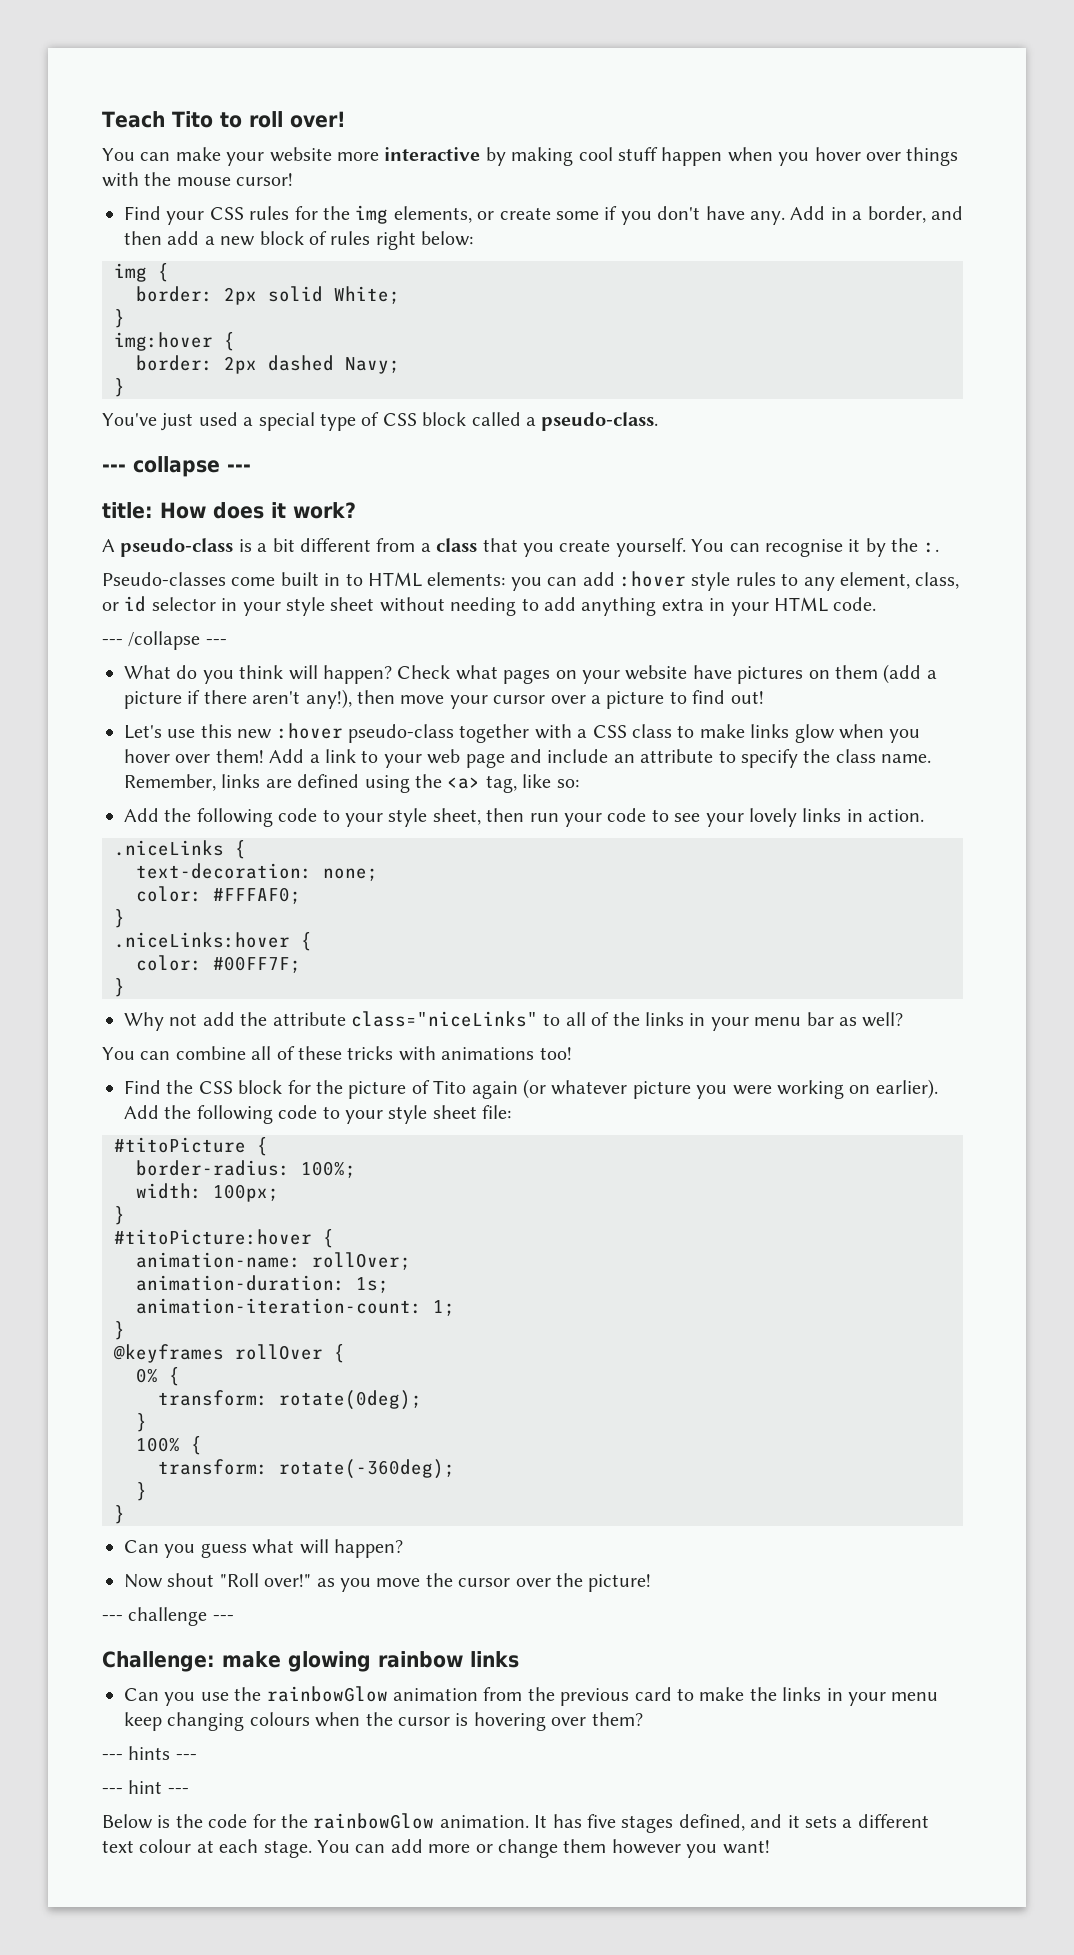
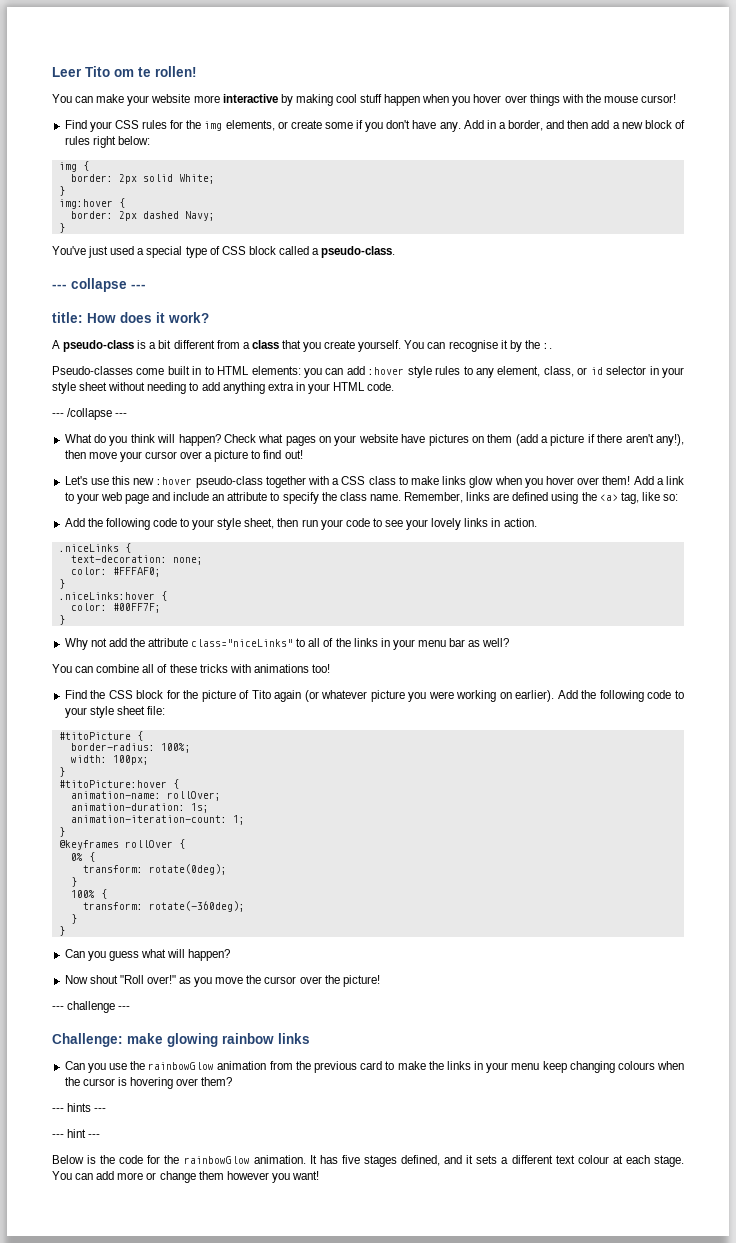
- Teach Tito to roll over!
+ Leer Tito om te rollen!

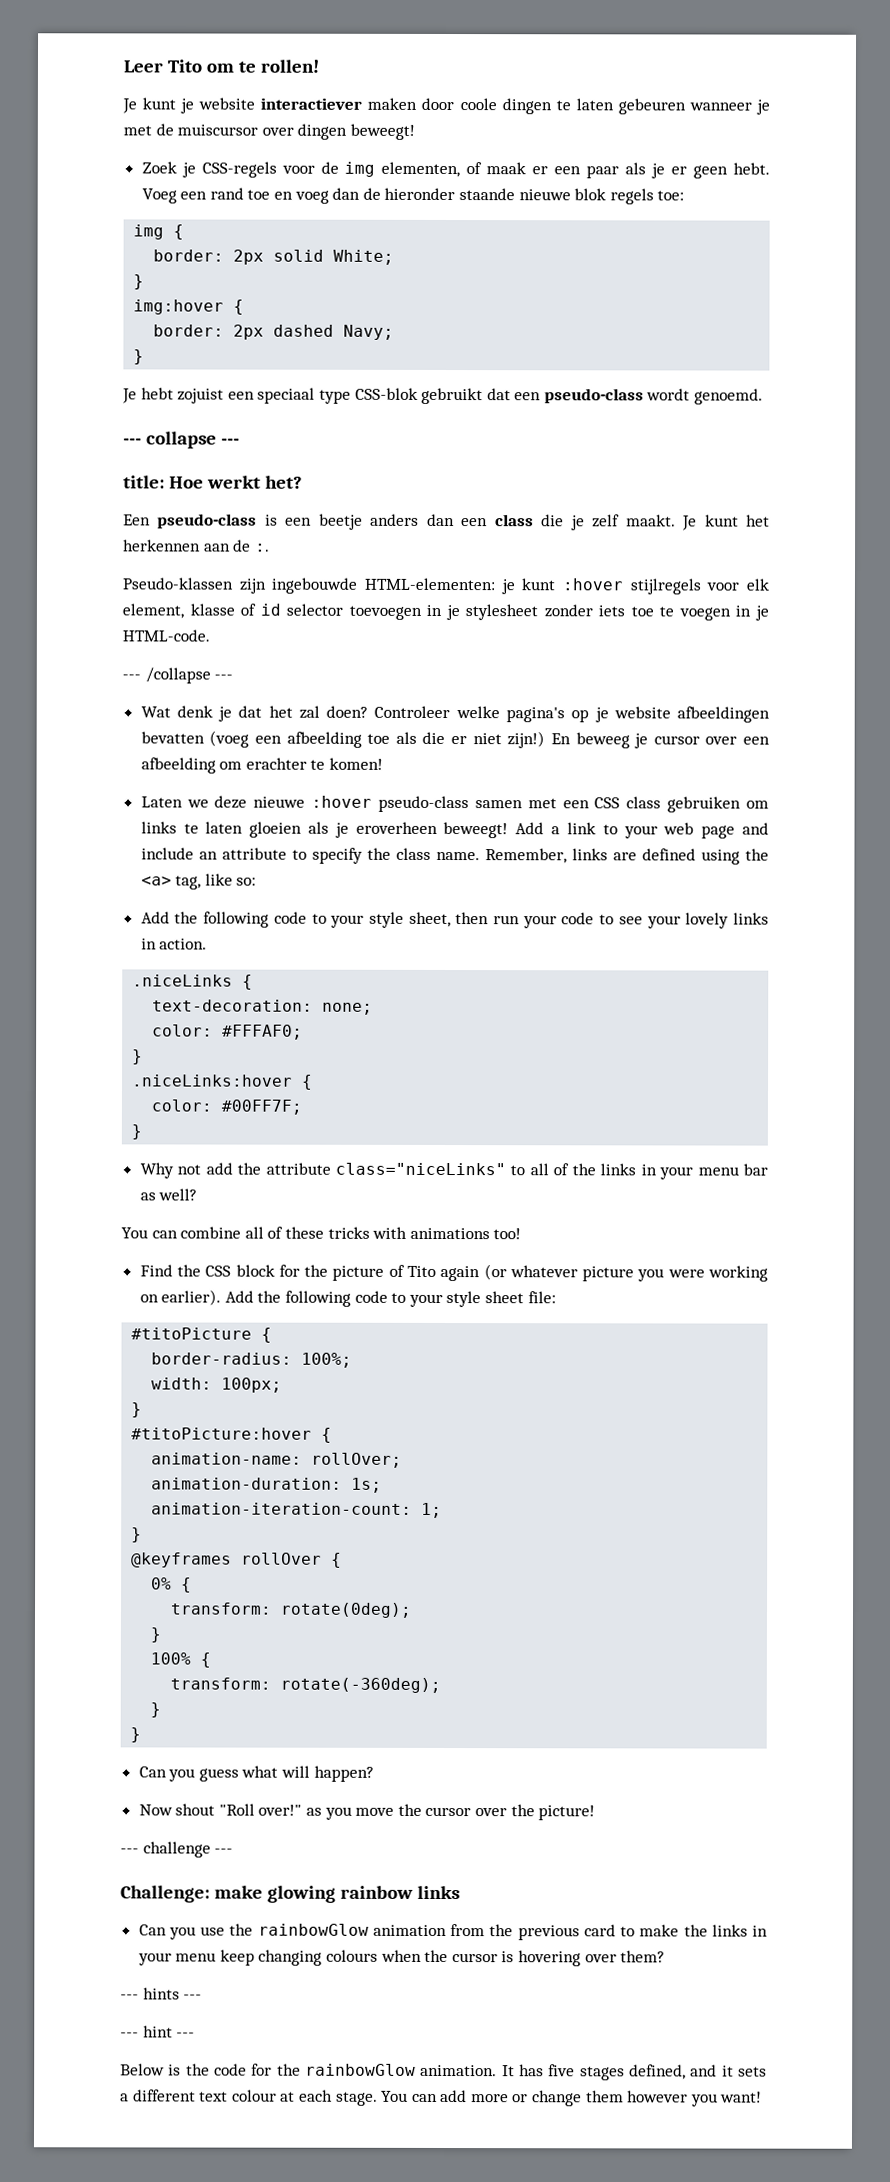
- You can make your website more interactive by making cool stuff happen when you hover over things with the mouse cursor!
- Find your CSS rules for the img elements, or create some if you don't have any. Add in a border, and then add a new block of rules right below:
+ Je kunt je website interactiever maken door coole dingen te laten gebeuren wanneer je met de muiscursor over dingen beweegt!
+ Zoek je CSS-regels voor de img elementen, of maak er een paar als je er geen hebt. Voeg een rand toe en voeg dan de hieronder staande nieuwe blok regels toe:
- You've just used a special type of CSS block called a pseudo-class.
+ Je hebt zojuist een speciaal type CSS-blok gebruikt dat een pseudo-class wordt genoemd.
  --- collapse ---
- title: How does it work?
- A pseudo-class is a bit different from a class that you create yourself. You can recognise it by the :.
- Pseudo-classes come built in to HTML elements: you can add :hover style rules to any element, class, or id selector in your style sheet without needing to add anything extra in your HTML code.
+ title: Hoe werkt het?
+ Een pseudo-class is een beetje anders dan een class die je zelf maakt. Je kunt het herkennen aan de :.
+ Pseudo-klassen zijn ingebouwde HTML-elementen: je kunt :hover stijlregels voor elk element, klasse of id selector toevoegen in je stylesheet zonder iets toe te voegen in je HTML-code.
  --- /collapse ---
- What do you think will happen? Check what pages on your website have pictures on them (add a picture if there aren't any!), then move your cursor over a picture to find out!
- Let's use this new :hover pseudo-class together with a CSS class to make links glow when you hover over them!
+ Wat denk je dat het zal doen? Controleer welke pagina's op je website afbeeldingen bevatten (voeg een afbeelding toe als die er niet zijn!) En beweeg je cursor over een afbeelding om erachter te komen!
+ Laten we deze nieuwe :hover pseudo-class samen met een CSS class gebruiken om links te laten gloeien als je eroverheen beweegt!

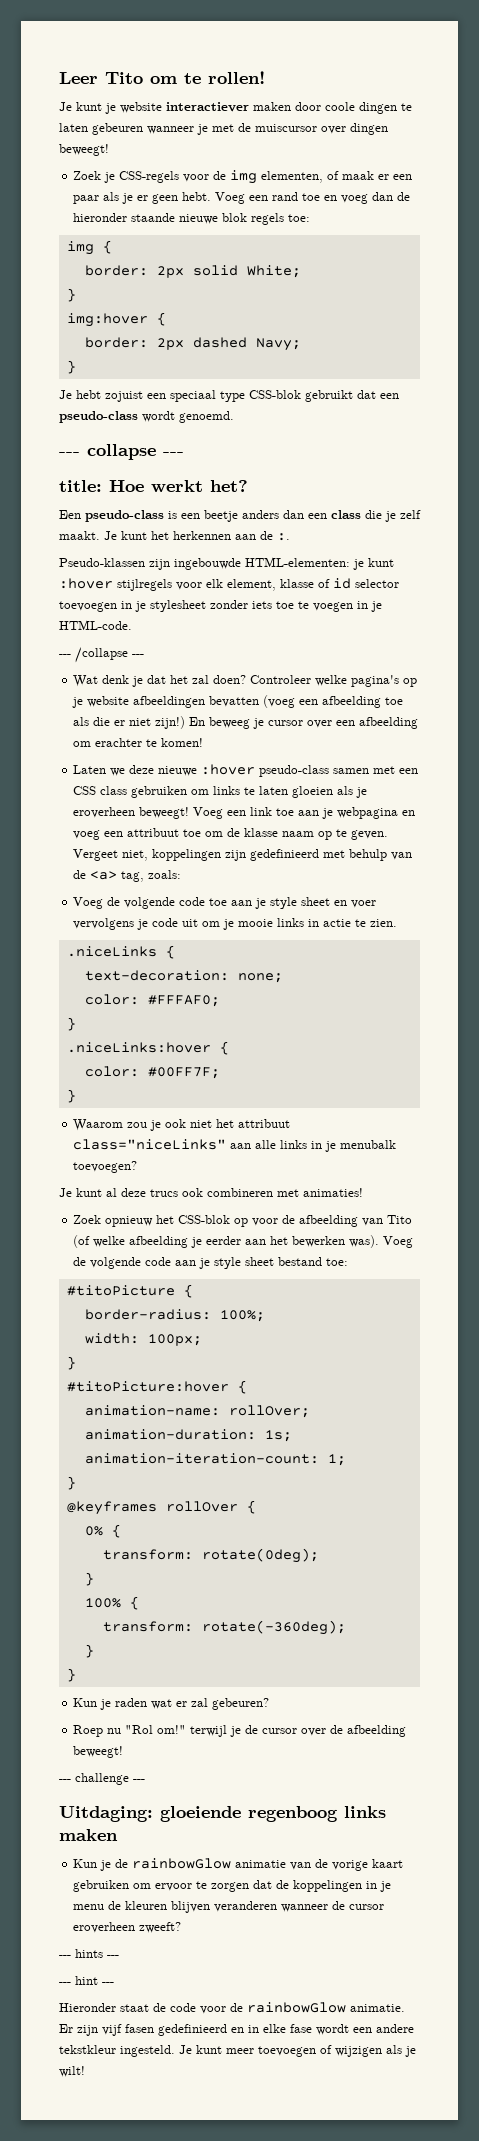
- Add a link to your web page and include an attribute to specify the class name. Remember, links are defined using the <a> tag, like so:
- Add the following code to your style sheet, then run your code to see your lovely links in action.
+ Voeg een link toe aan je webpagina en voeg een attribuut toe om de klasse naam op te geven. Vergeet niet, koppelingen zijn gedefinieerd met behulp van de <a> tag, zoals:
+ Voeg de volgende code toe aan je style sheet en voer vervolgens je code uit om je mooie links in actie te zien.
- Why not add the attribute class="niceLinks" to all of the links in your menu bar as well?
- You can combine all of these tricks with animations too!
- Find the CSS block for the picture of Tito again (or whatever picture you were working on earlier). Add the following code to your style sheet file:
+ Waarom zou je ook niet het attribuut class="niceLinks" aan alle links in je menubalk toevoegen?
+ Je kunt al deze trucs ook combineren met animaties!
+ Zoek opnieuw het CSS-blok op voor de afbeelding van Tito (of welke afbeelding je eerder aan het bewerken was). Voeg de volgende code aan je style sheet bestand toe:
- Can you guess what will happen?
- Now shout "Roll over!" as you move the cursor over the picture!
+ Kun je raden wat er zal gebeuren?
+ Roep nu "Rol om!" terwijl je de cursor over de afbeelding beweegt!
  --- challenge ---
- Challenge: make glowing rainbow links
- Can you use the rainbowGlow animation from the previous card to make the links in your menu keep changing colours when the cursor is hovering over them?
+ Uitdaging: gloeiende regenboog links maken
+ Kun je de rainbowGlow animatie van de vorige kaart gebruiken om ervoor te zorgen dat de koppelingen in je menu de kleuren blijven veranderen wanneer de cursor eroverheen zweeft?
- Below is the code for the rainbowGlow animation. It has five stages defined, and it sets a different text colour at each stage. You can add more or change them however you want!
+ Hieronder staat de code voor de rainbowGlow animatie. Er zijn vijf fasen gedefinieerd en in elke fase wordt een andere tekstkleur ingesteld. Je kunt meer toevoegen of wijzigen als je wilt!

